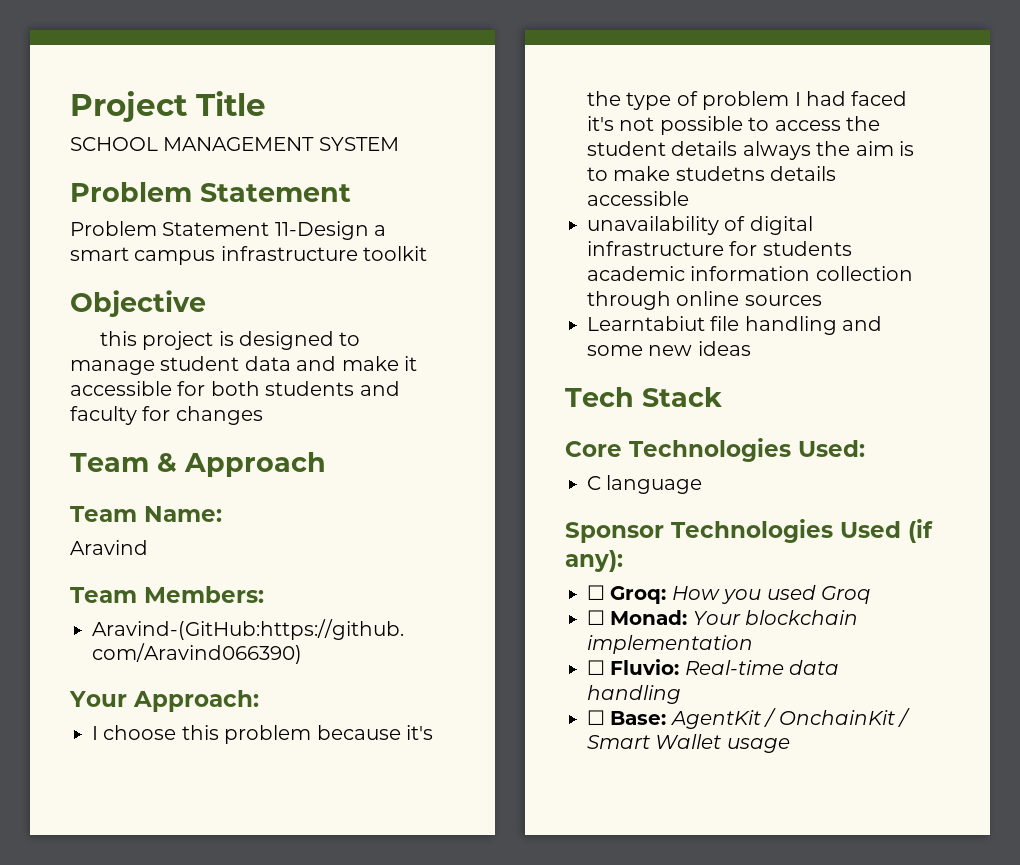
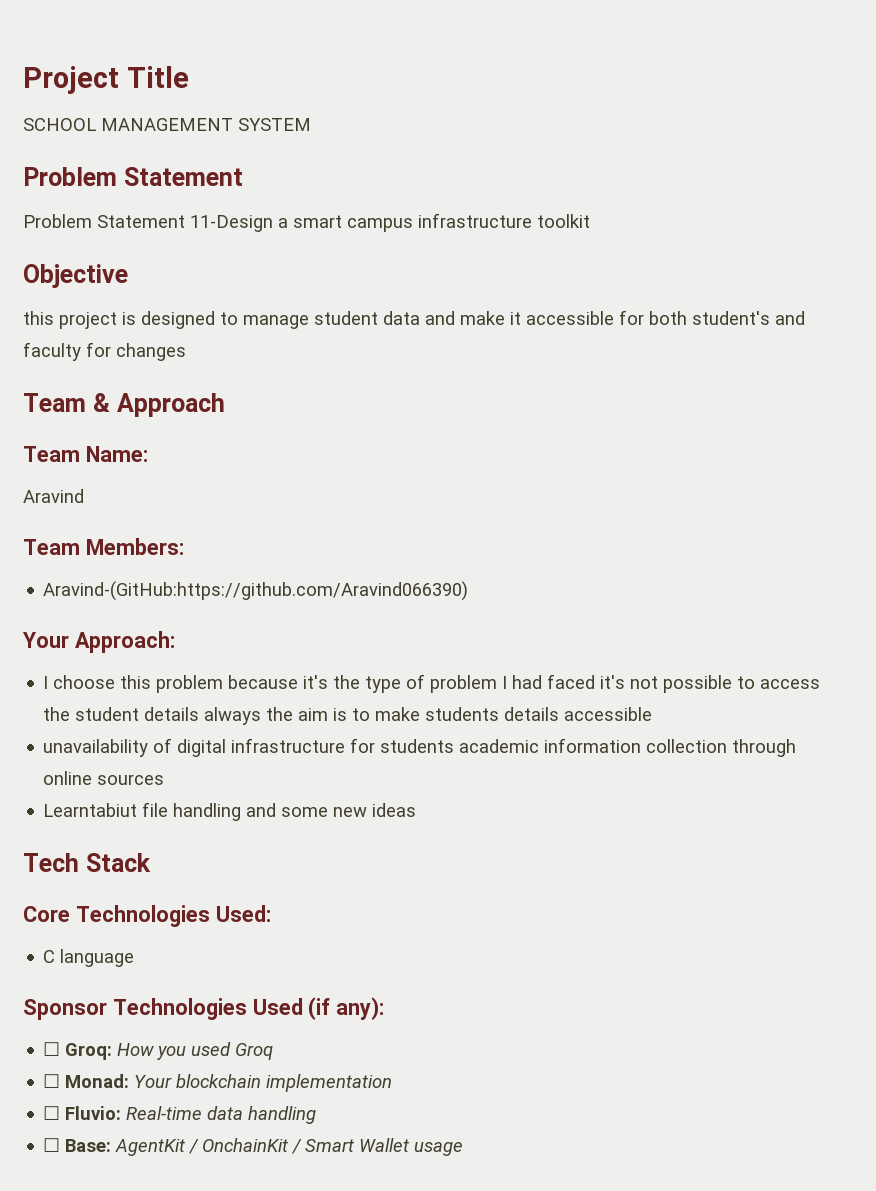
- this project is designed to manage student data and make it accessible for both students and faculty for changes
+ this project is designed to manage student data and make it accessible for both student's and faculty for changes
- I choose this problem because it's the type of problem I had faced it's not possible to access the student details always the aim is to make studetns details accessible
+ I choose this problem because it's the type of problem I had faced it's not possible to access the student details always the aim is to make students details accessible

